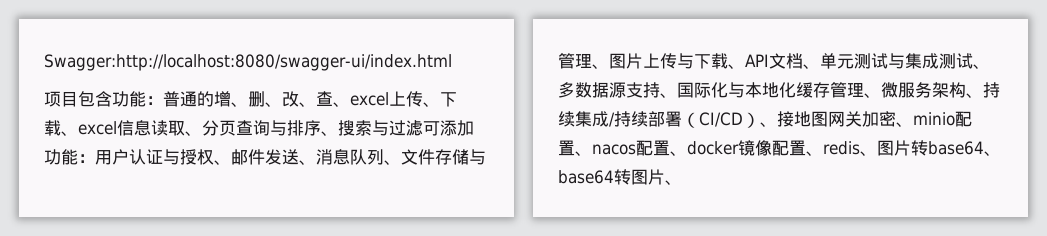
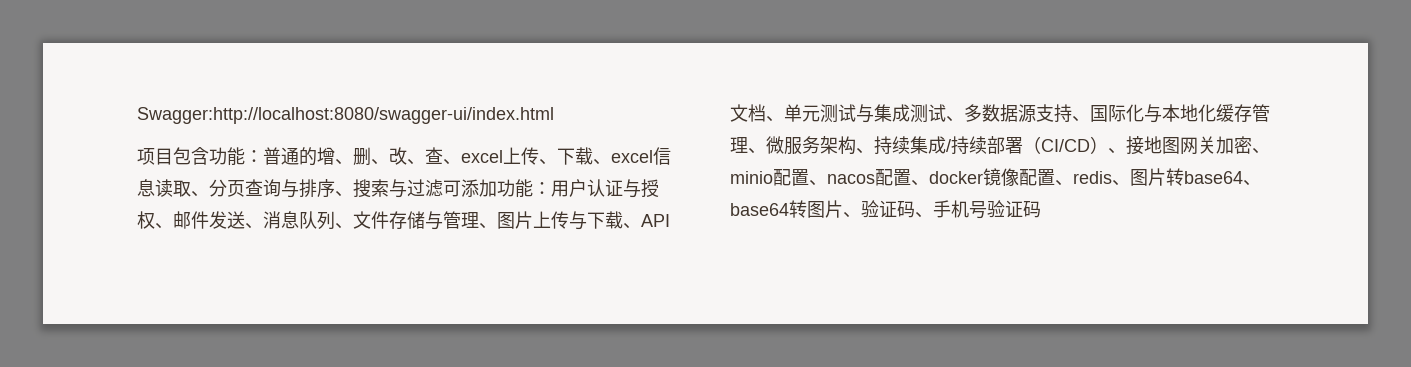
- 用户认证与授权、邮件发送、消息队列、文件存储与管理、图片上传与下载、API文档、单元测试与集成测试、多数据源支持、国际化与本地化缓存管理、微服务架构、持续集成/持续部署（CI/CD）、接地图网关加密、minio配置、nacos配置、docker镜像配置、redis、图片转base64、base64转图片、
+ 用户认证与授权、邮件发送、消息队列、文件存储与管理、图片上传与下载、API文档、单元测试与集成测试、多数据源支持、国际化与本地化缓存管理、微服务架构、持续集成/持续部署（CI/CD）、接地图网关加密、minio配置、nacos配置、docker镜像配置、redis、图片转base64、base64转图片、验证码、手机号验证码

